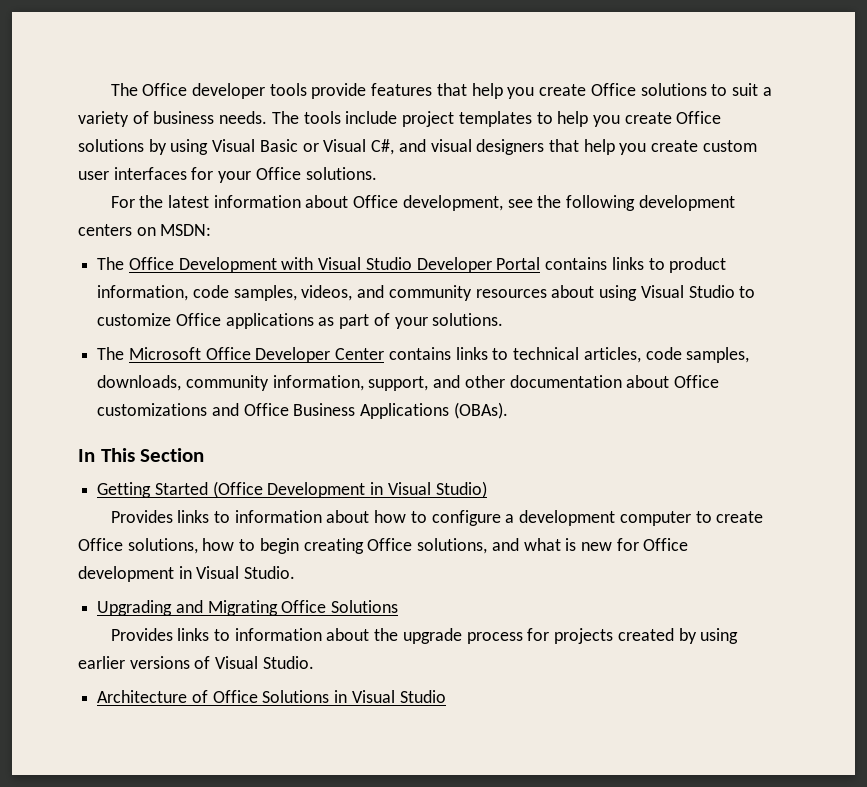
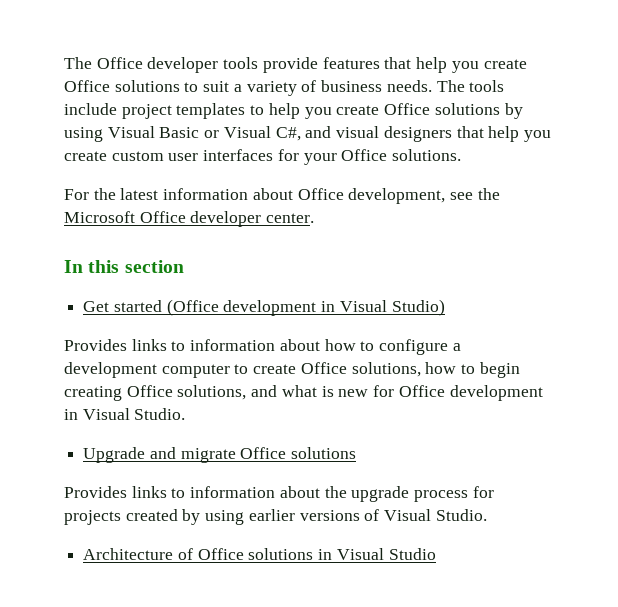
- For the latest information about Office development, see the following development centers on MSDN:
- The Office Development with Visual Studio Developer Portal contains links to product information, code samples, videos, and community resources about using Visual Studio to customize Office applications as part of your solutions.
- The Microsoft Office Developer Center contains links to technical articles, code samples, downloads, community information, support, and other documentation about Office customizations and Office Business Applications (OBAs).
- In This Section
- Getting Started (Office Development in Visual Studio)
+ For the latest information about Office development, see the Microsoft Office developer center.
+ In this section
+ Get started (Office development in Visual Studio)
- Upgrading and Migrating Office Solutions
+ Upgrade and migrate Office solutions
- Architecture of Office Solutions in Visual Studio
+ Architecture of Office solutions in Visual Studio

